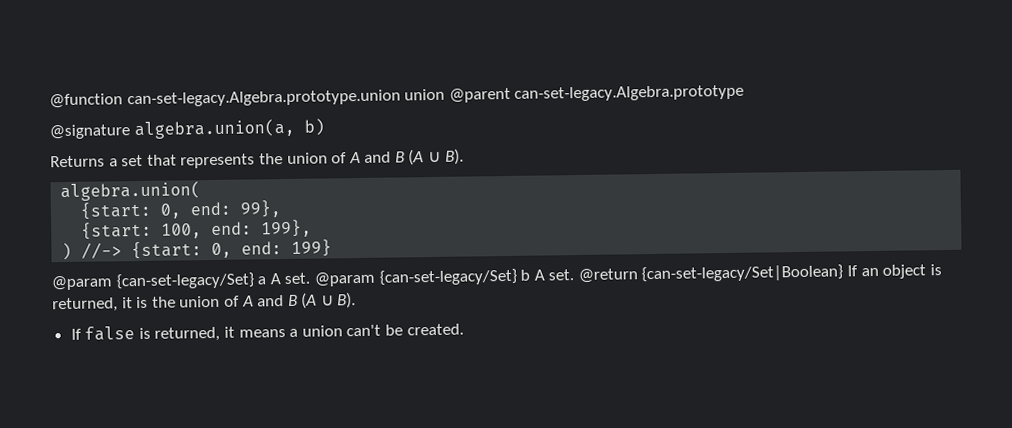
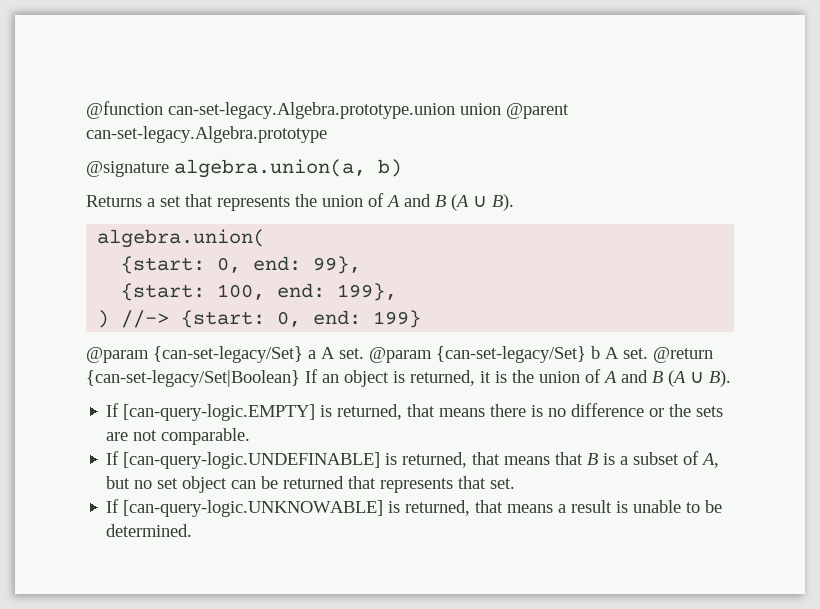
- If false is returned, it means a union can't be created.
+ If [can-query-logic.EMPTY] is returned, that means there is no difference or the sets are not comparable.
+ If [can-query-logic.UNDEFINABLE] is returned, that means that B is a subset of A, but no set object can be returned that represents that set.
+ If [can-query-logic.UNKNOWABLE] is returned, that means a result is unable to be determined.

